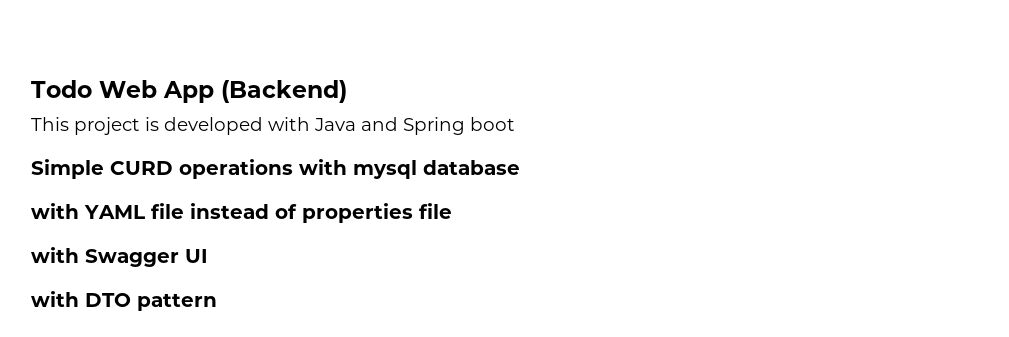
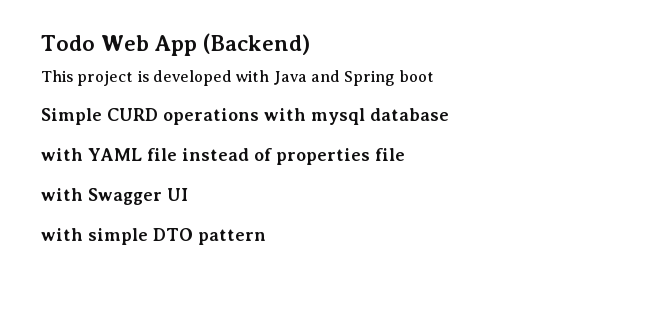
- with DTO pattern
+ with simple DTO pattern

